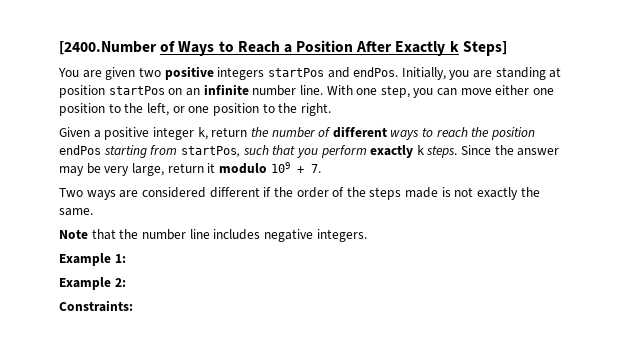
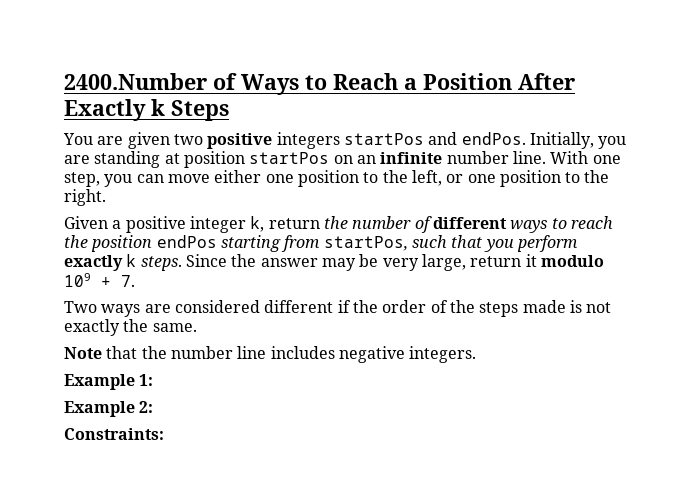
- [2400.Number of Ways to Reach a Position After Exactly k Steps]
+ 2400.Number of Ways to Reach a Position After Exactly k Steps

